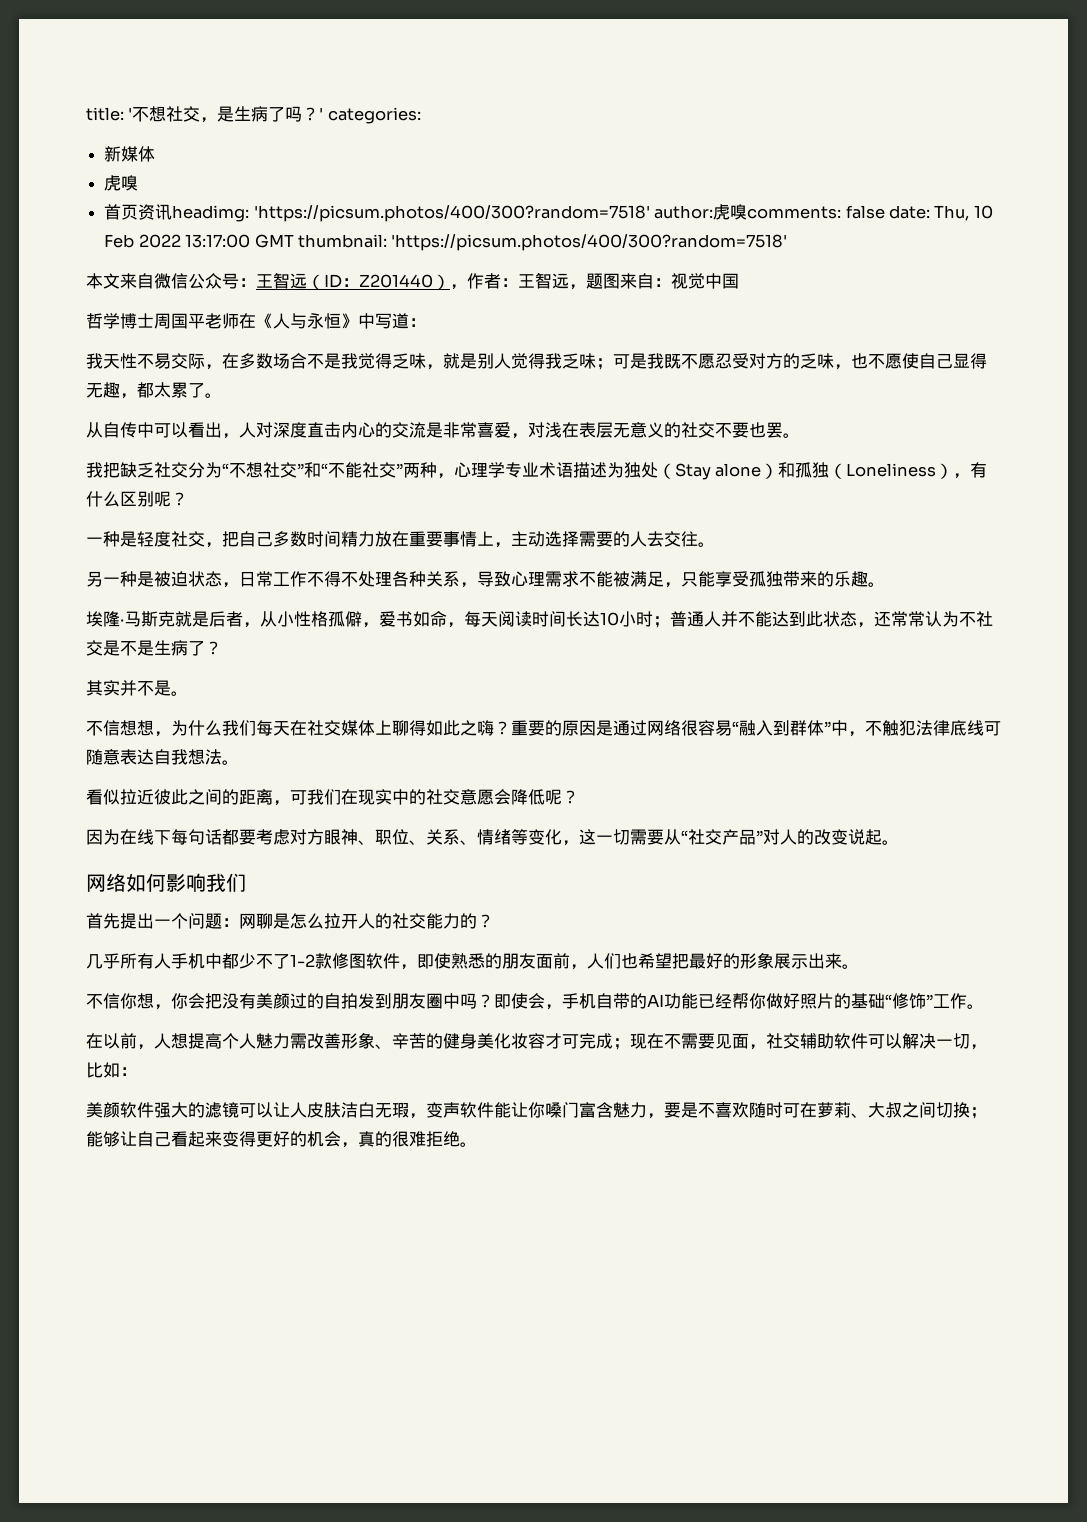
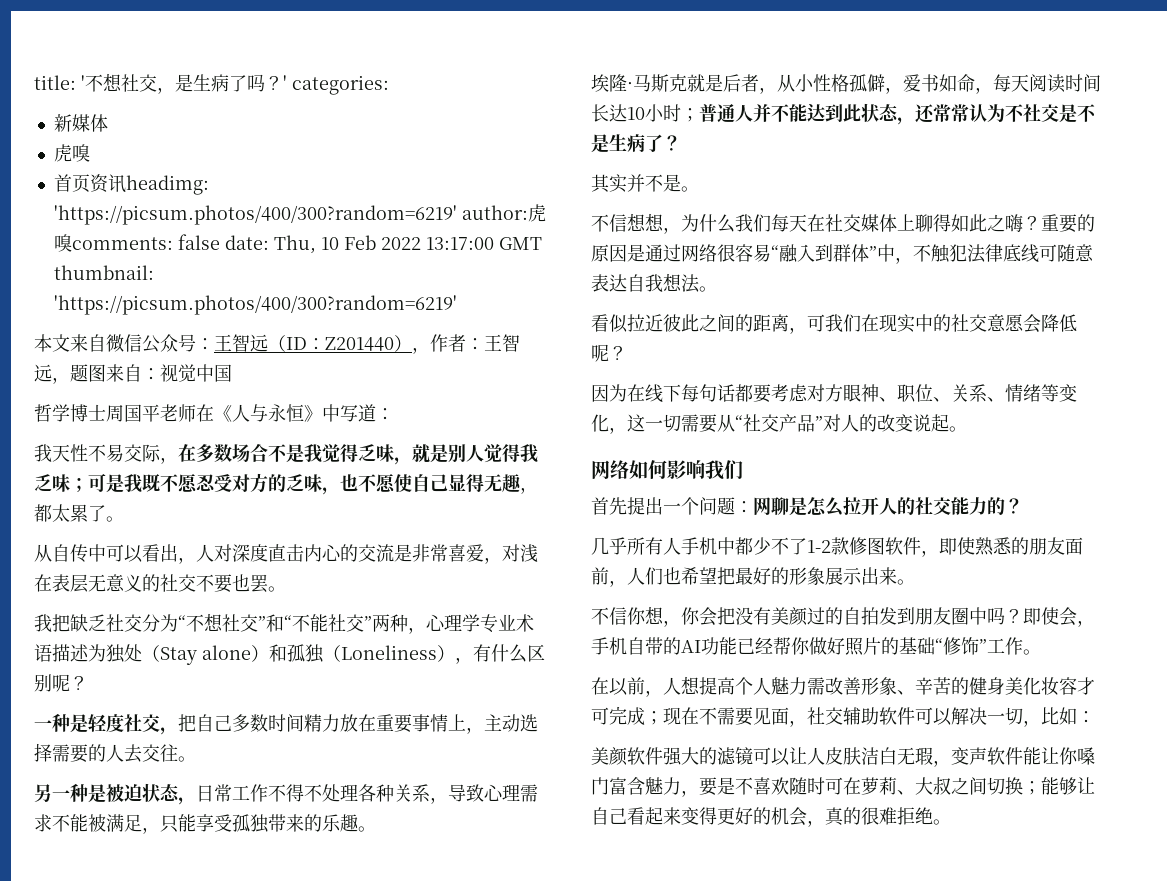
- 首页资讯headimg: 'https://picsum.photos/400/300?random=7518' author:虎嗅comments: false date: Thu, 10 Feb 2022 13:17:00 GMT thumbnail: 'https://picsum.photos/400/300?random=7518'
+ 首页资讯headimg: 'https://picsum.photos/400/300?random=6219' author:虎嗅comments: false date: Thu, 10 Feb 2022 13:17:00 GMT thumbnail: 'https://picsum.photos/400/300?random=6219'

